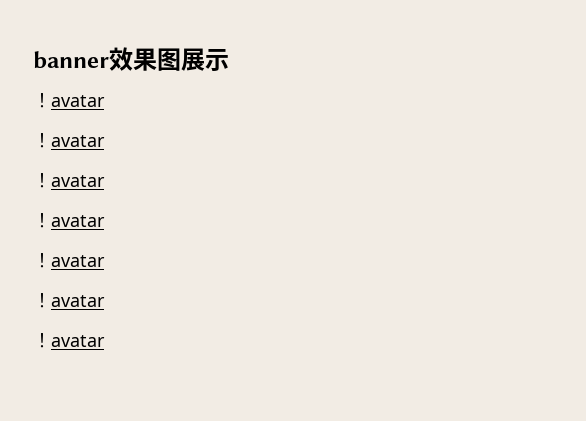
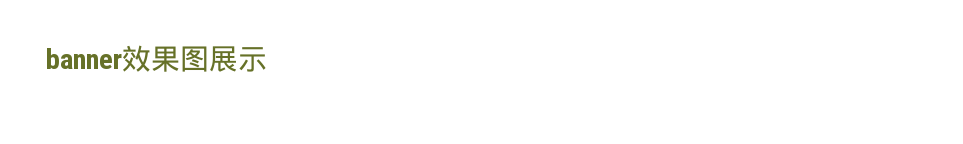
  banner效果图展示
- ！avatar
- ！avatar
- ！avatar
- ！avatar
- ！avatar
- ！avatar
- ！avatar

